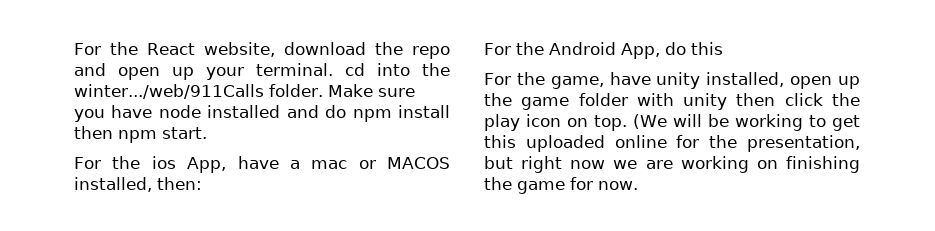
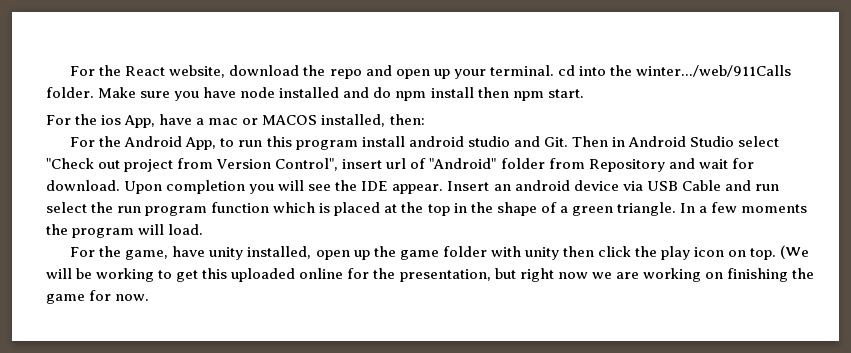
- For the Android App, do this
+ For the Android App, to run this program install android studio and Git. Then in Android Studio select "Check out project from Version Control", insert url of "Android" folder from Repository and wait for download. Upon completion you will see the IDE appear. Insert an android device via USB Cable and run select the run program function which is placed at the top in the shape of a green triangle. In a few moments the program will load.

